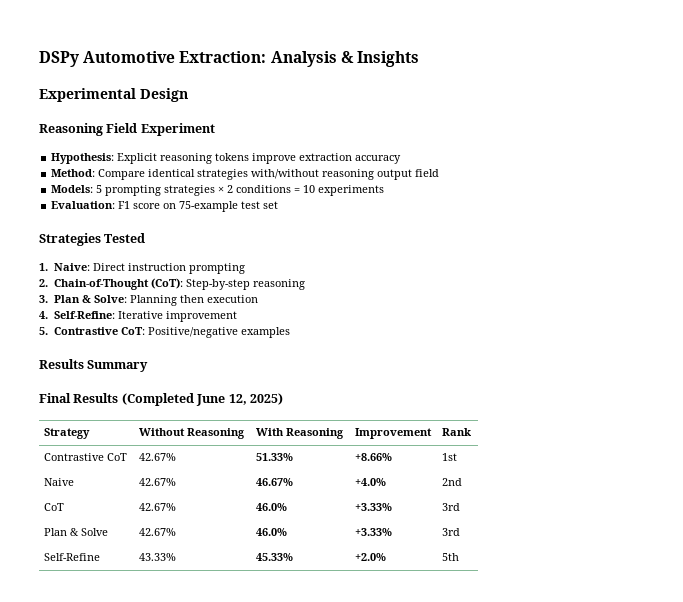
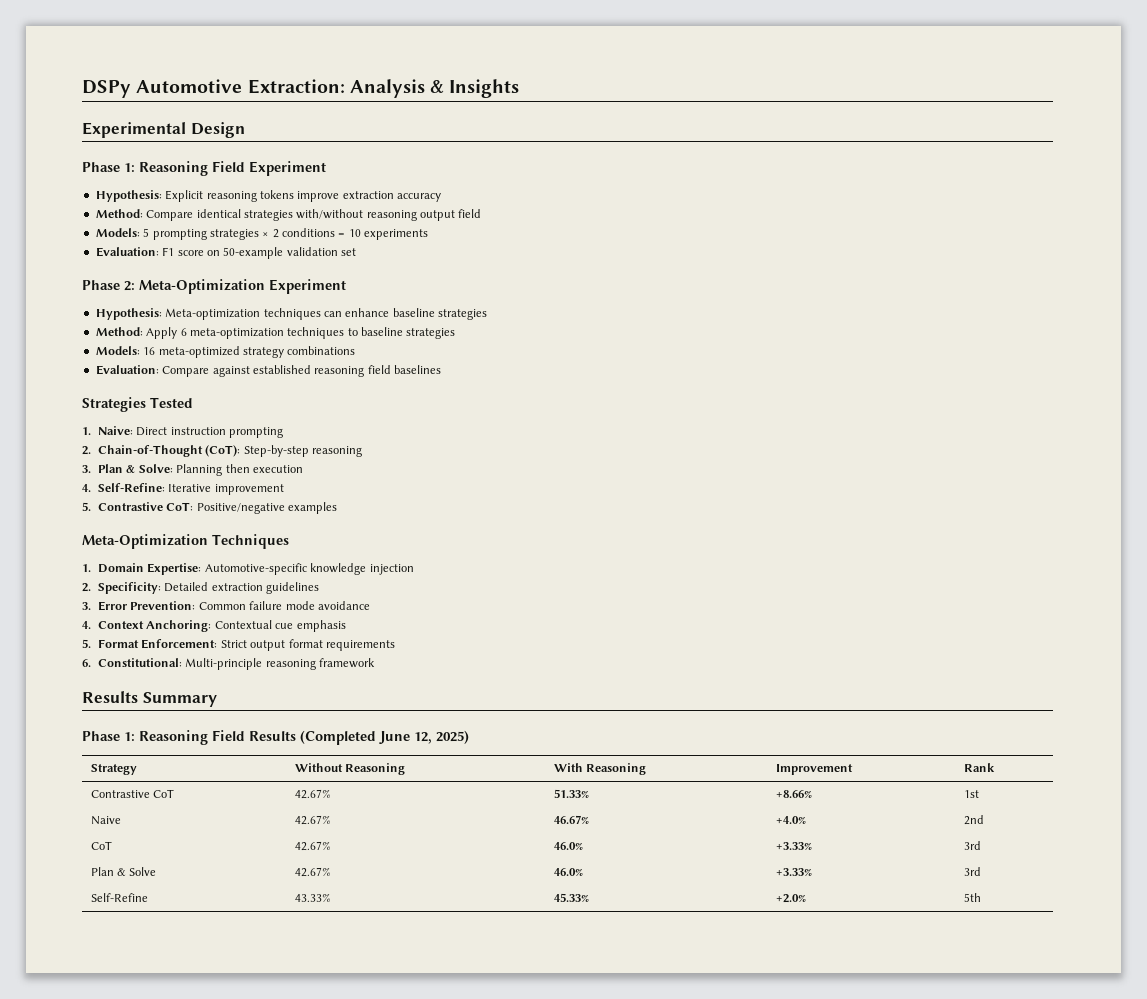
- Reasoning Field Experiment
+ Phase 1: Reasoning Field Experiment
- Evaluation: F1 score on 75-example test set
+ Evaluation: F1 score on 50-example validation set
+ Phase 2: Meta-Optimization Experiment
+ Hypothesis: Meta-optimization techniques can enhance baseline strategies
+ Method: Apply 6 meta-optimization techniques to baseline strategies
+ Models: 16 meta-optimized strategy combinations
+ Evaluation: Compare against established reasoning field baselines
+ Meta-Optimization Techniques
+ 1. Domain Expertise: Automotive-specific knowledge injection
+ 2. Specificity: Detailed extraction guidelines
+ 3. Error Prevention: Common failure mode avoidance
+ 4. Context Anchoring: Contextual cue emphasis
+ 5. Format Enforcement: Strict output format requirements
+ 6. Constitutional: Multi-principle reasoning framework
  Results Summary
- Final Results (Completed June 12, 2025)
+ Phase 1: Reasoning Field Results (Completed June 12, 2025)

